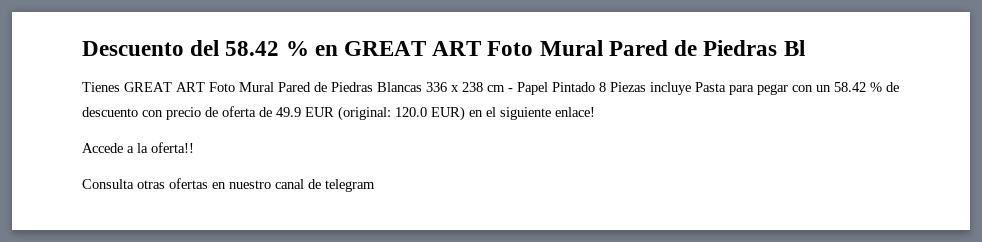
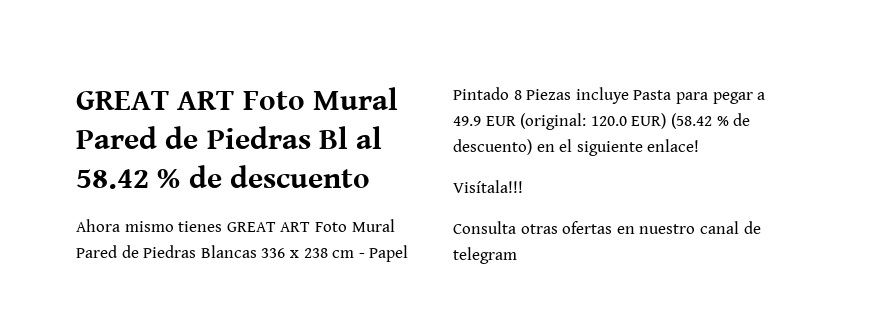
- Descuento del 58.42 % en GREAT ART Foto Mural Pared de Piedras Bl
- Tienes GREAT ART Foto Mural Pared de Piedras Blancas 336 x 238 cm - Papel Pintado 8 Piezas incluye Pasta para pegar con un 58.42 % de descuento con precio de oferta de 49.9 EUR (original: 120.0 EUR) en el siguiente enlace!
+ GREAT ART Foto Mural Pared de Piedras Bl al 58.42 % de descuento
+ Ahora mismo tienes GREAT ART Foto Mural Pared de Piedras Blancas 336 x 238 cm - Papel Pintado 8 Piezas incluye Pasta para pegar a 49.9 EUR (original: 120.0 EUR) (58.42 % de descuento) en el siguiente enlace!
- Accede a la oferta!!
+ Visítala!!!

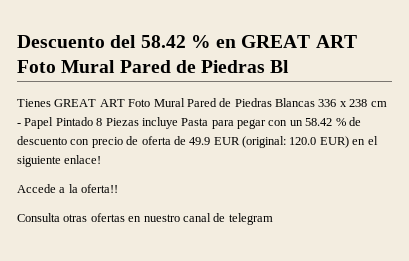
- GREAT ART Foto Mural Pared de Piedras Bl al 58.42 % de descuento
- Ahora mismo tienes GREAT ART Foto Mural Pared de Piedras Blancas 336 x 238 cm - Papel Pintado 8 Piezas incluye Pasta para pegar a 49.9 EUR (original: 120.0 EUR) (58.42 % de descuento) en el siguiente enlace!
+ Descuento del 58.42 % en GREAT ART Foto Mural Pared de Piedras Bl
+ Tienes GREAT ART Foto Mural Pared de Piedras Blancas 336 x 238 cm - Papel Pintado 8 Piezas incluye Pasta para pegar con un 58.42 % de descuento con precio de oferta de 49.9 EUR (original: 120.0 EUR) en el siguiente enlace!
- Visítala!!!
+ Accede a la oferta!!

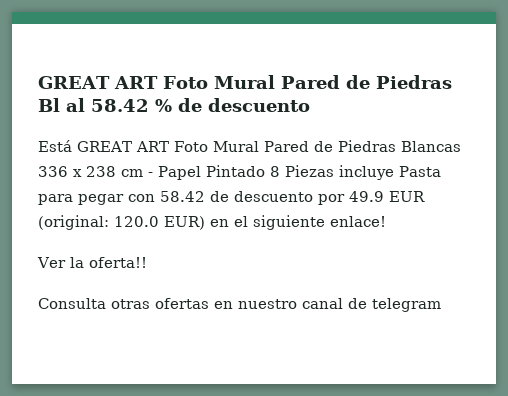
- Descuento del 58.42 % en GREAT ART Foto Mural Pared de Piedras Bl
- Tienes GREAT ART Foto Mural Pared de Piedras Blancas 336 x 238 cm - Papel Pintado 8 Piezas incluye Pasta para pegar con un 58.42 % de descuento con precio de oferta de 49.9 EUR (original: 120.0 EUR) en el siguiente enlace!
+ GREAT ART Foto Mural Pared de Piedras Bl al 58.42 % de descuento
+ Está GREAT ART Foto Mural Pared de Piedras Blancas 336 x 238 cm - Papel Pintado 8 Piezas incluye Pasta para pegar con 58.42 de descuento por 49.9 EUR (original: 120.0 EUR) en el siguiente enlace!
- Accede a la oferta!!
+ Ver la oferta!!

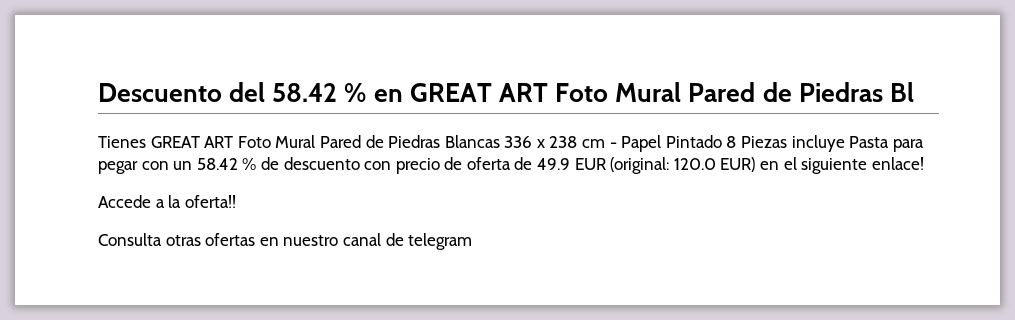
- GREAT ART Foto Mural Pared de Piedras Bl al 58.42 % de descuento
- Está GREAT ART Foto Mural Pared de Piedras Blancas 336 x 238 cm - Papel Pintado 8 Piezas incluye Pasta para pegar con 58.42 de descuento por 49.9 EUR (original: 120.0 EUR) en el siguiente enlace!
+ Descuento del 58.42 % en GREAT ART Foto Mural Pared de Piedras Bl
+ Tienes GREAT ART Foto Mural Pared de Piedras Blancas 336 x 238 cm - Papel Pintado 8 Piezas incluye Pasta para pegar con un 58.42 % de descuento con precio de oferta de 49.9 EUR (original: 120.0 EUR) en el siguiente enlace!
- Ver la oferta!!
+ Accede a la oferta!!

